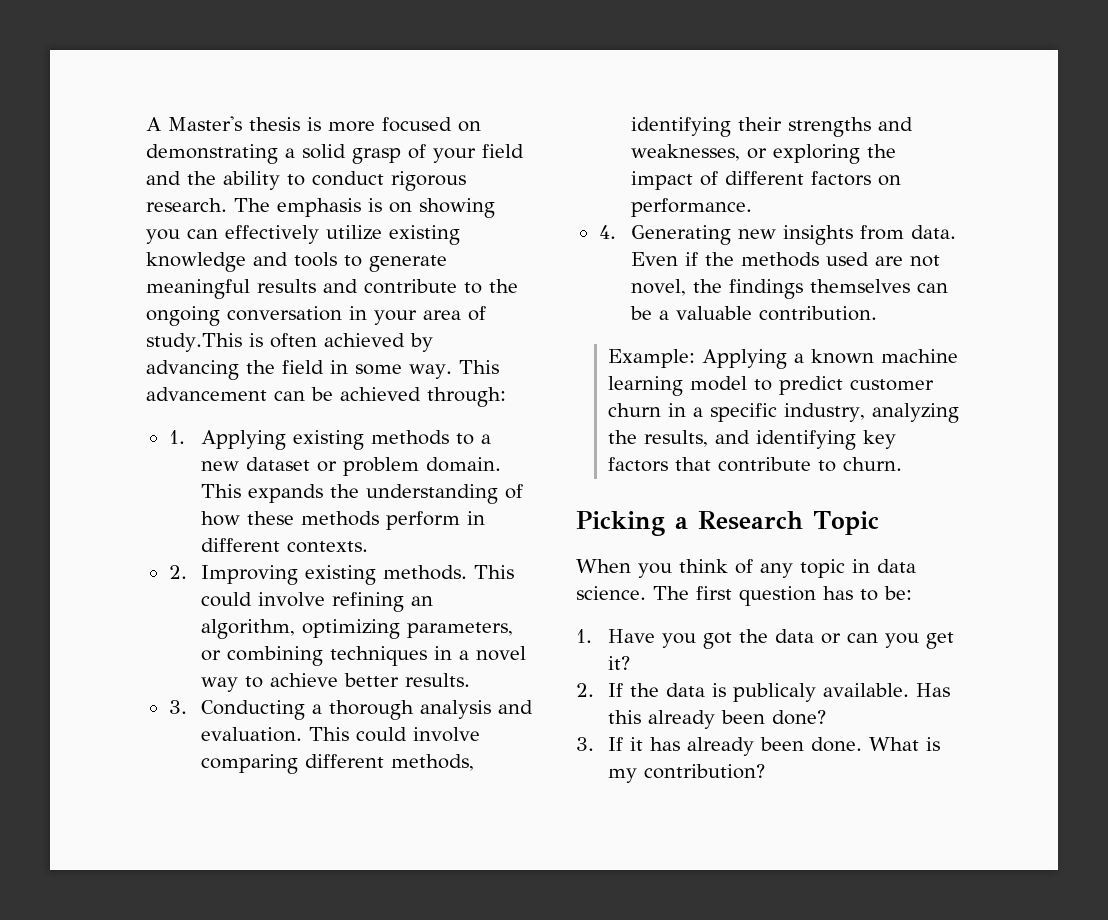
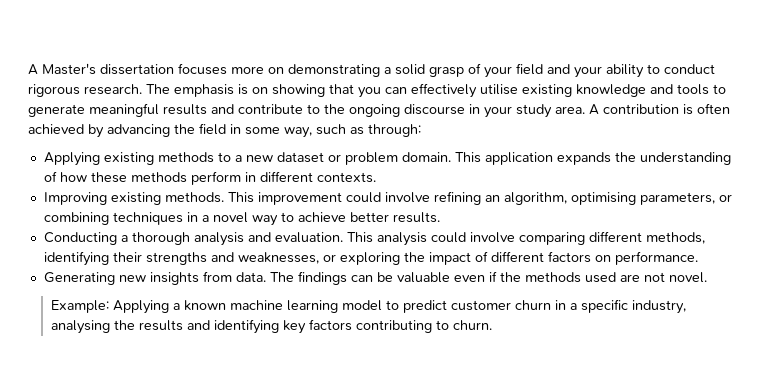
- A Master's thesis is more focused on demonstrating a solid grasp of your field and the ability to conduct rigorous research.
+ A Master's dissertation focuses more on demonstrating a solid grasp of your field and your ability to conduct rigorous research.
- The emphasis is on showing you can effectively utilize existing knowledge and tools to generate meaningful results and contribute to the ongoing conversation in your area of study.This is often achieved by advancing the field in some way. This advancement can be achieved through:
+ The emphasis is on showing that you can effectively utilise existing knowledge and tools to generate meaningful results and contribute to the ongoing discourse in your study area. A contribution is often achieved by advancing the field in some way, such as through:
- 1. Applying existing methods to a new dataset or problem domain.
+ Applying existing methods to a new dataset or problem domain.
- This expands the understanding of how these methods perform in different contexts.
+ This application expands the understanding of how these methods perform in different contexts.
- 2. Improving existing methods.
+ Improving existing methods.
- This could involve refining an algorithm, optimizing parameters, or combining techniques in a novel way to achieve better results.
+ This improvement could involve refining an algorithm, optimising parameters, or combining techniques in a novel way to achieve better results.
- 3. Conducting a thorough analysis and evaluation.
+ Conducting a thorough analysis and evaluation.
- This could involve comparing different methods, identifying their strengths and weaknesses, or exploring the impact of different factors on performance.
+ This analysis could involve comparing different methods, identifying their strengths and weaknesses, or exploring the impact of different factors on performance.
- 4. Generating new insights from data.
+ Generating new insights from data.
- Even if the methods used are not novel, the findings themselves can be a valuable contribution.
+ The findings can be valuable even if the methods used are not novel.
- Example: Applying a known machine learning model to predict customer churn in a specific industry, analyzing the results, and identifying key factors that contribute to churn.
+ Example: Applying a known machine learning model to predict customer churn in a specific industry, analysing the results and identifying key factors contributing to churn.
- Picking a Research Topic
- When you think of any topic in data science. The first question has to be:
- 1. Have you got the data or can you get it?
- 2. If the data is publicaly available. Has this already been done?
- 3. If it has already been done. What is my contribution?

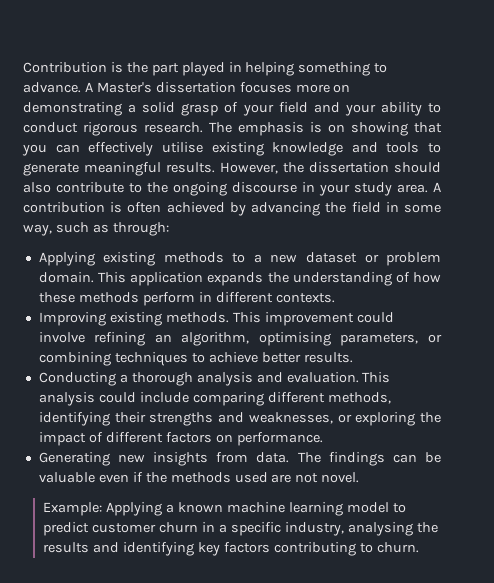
+ Contribution is the part played in helping something to advance.
- The emphasis is on showing that you can effectively utilise existing knowledge and tools to generate meaningful results and contribute to the ongoing discourse in your study area.
+ The emphasis is on showing that you can effectively utilise existing knowledge and tools to generate meaningful results. However, the dissertation should also contribute to the ongoing discourse in your study area.
- This improvement could involve refining an algorithm, optimising parameters, or combining techniques in a novel way to achieve better results.
+ This improvement could involve refining an algorithm, optimising parameters, or combining techniques to achieve better results.
- This analysis could involve comparing different methods, identifying their strengths and weaknesses, or exploring the impact of different factors on performance.
+ This analysis could include comparing different methods, identifying their strengths and weaknesses, or exploring the impact of different factors on performance.

